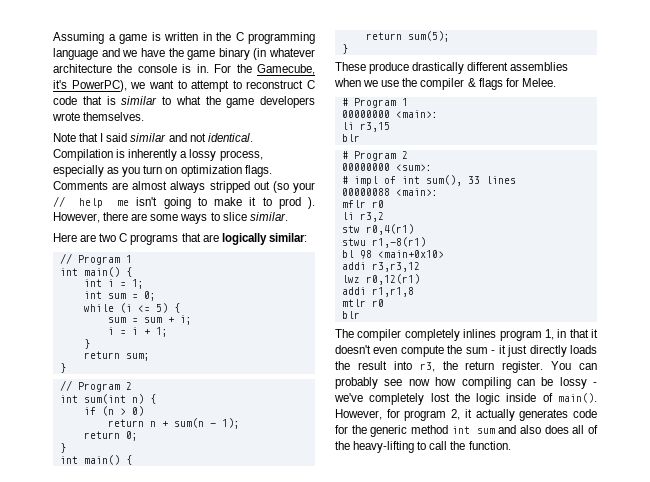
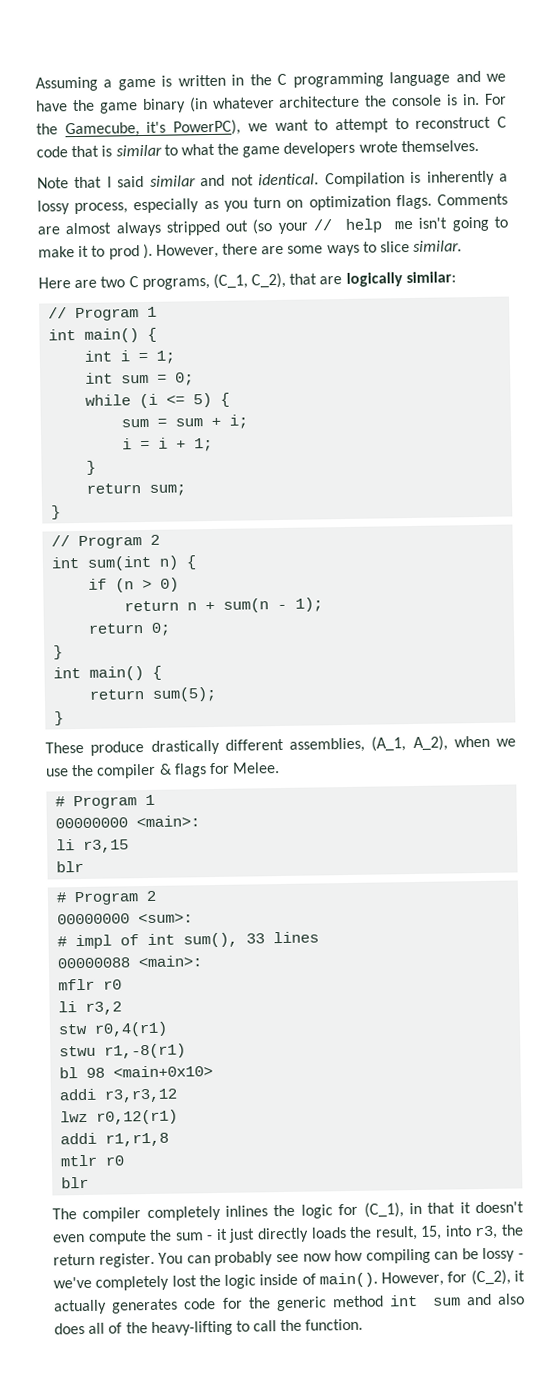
- Here are two C programs that are logically similar:
+ Here are two C programs, (C_1, C_2), that are logically similar:
- These produce drastically different assemblies when we use the compiler & flags for Melee.
+ These produce drastically different assemblies, (A_1, A_2), when we use the compiler & flags for Melee.
- The compiler completely inlines program 1, in that it doesn't even compute the sum - it just directly loads the result into r3, the return register.
+ The compiler completely inlines the logic for (C_1), in that it doesn't even compute the sum - it just directly loads the result, 15, into r3, the return register.
- However, for program 2, it actually generates code for the generic method int sum and also does all of the heavy-lifting to call the function.
+ However, for (C_2), it actually generates code for the generic method int sum and also does all of the heavy-lifting to call the function.

